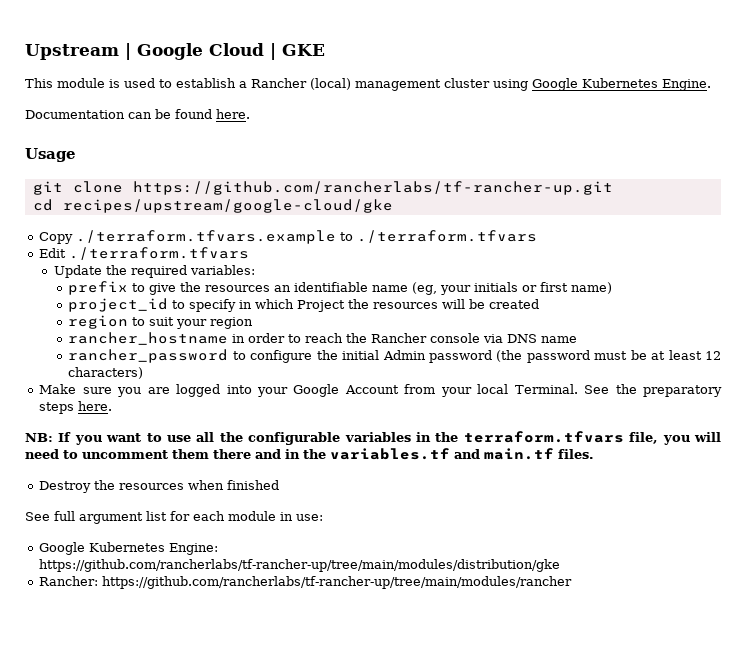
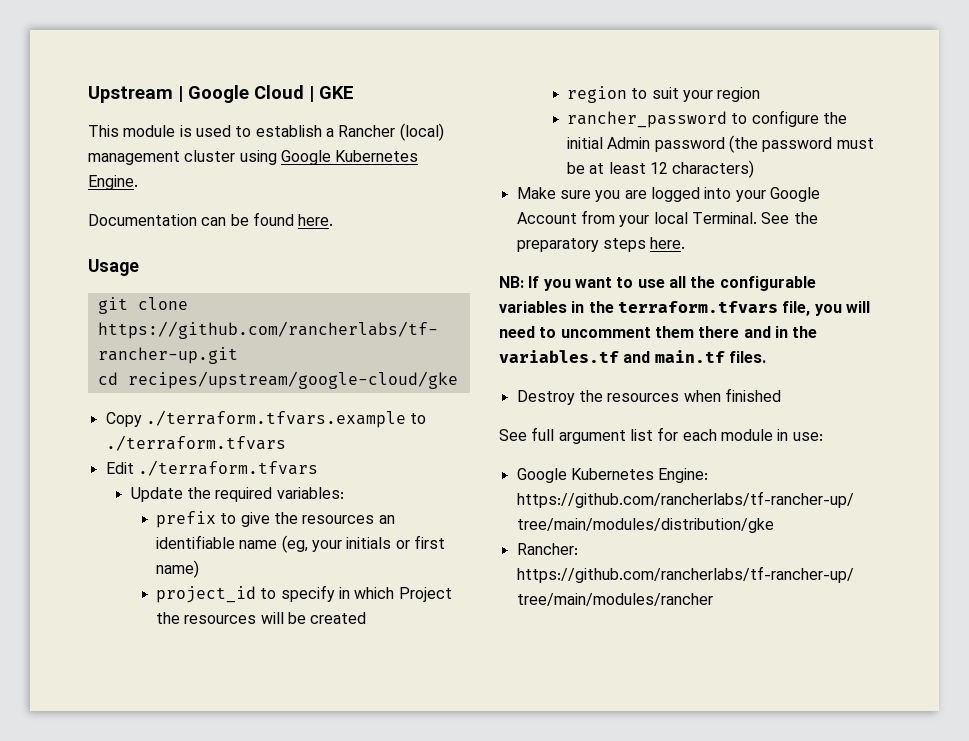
- rancher_hostname in order to reach the Rancher console via DNS name

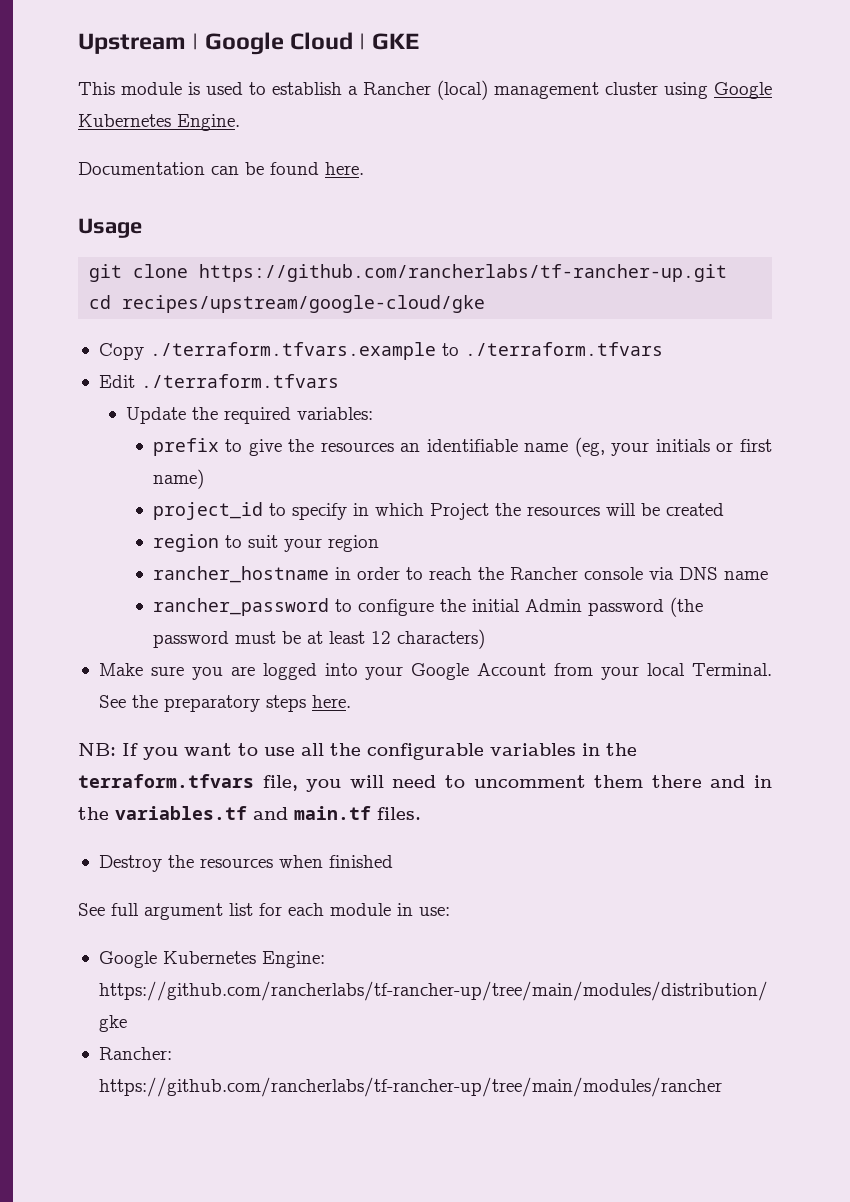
+ rancher_hostname in order to reach the Rancher console via DNS name

